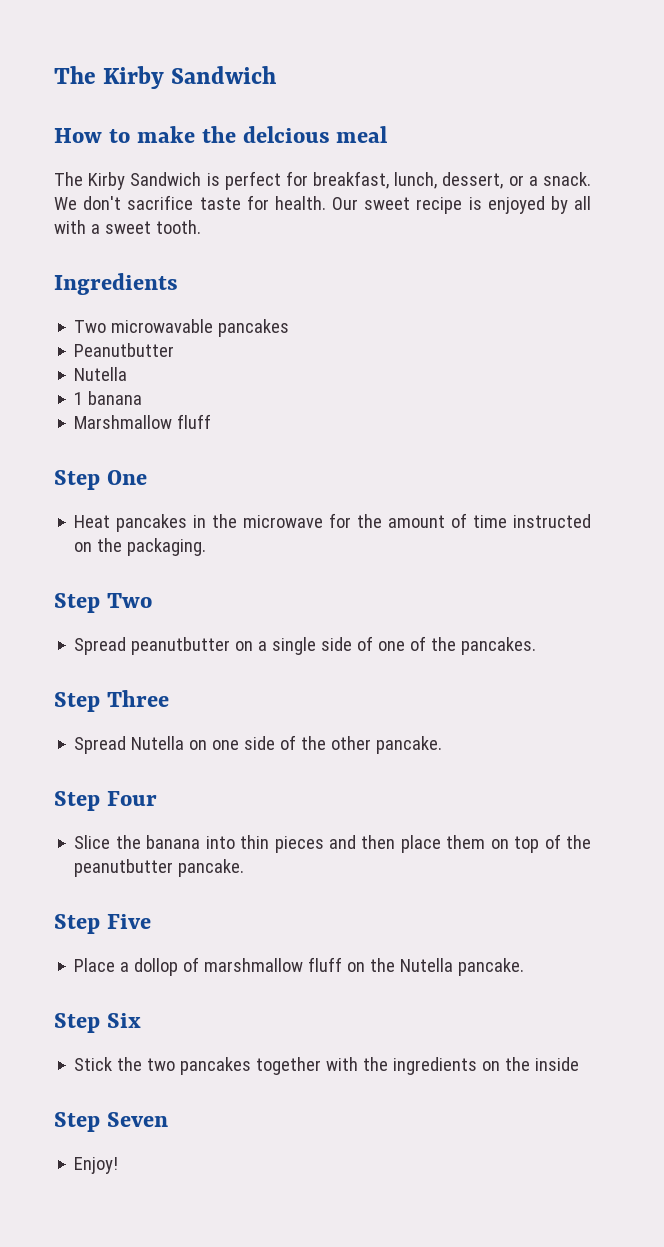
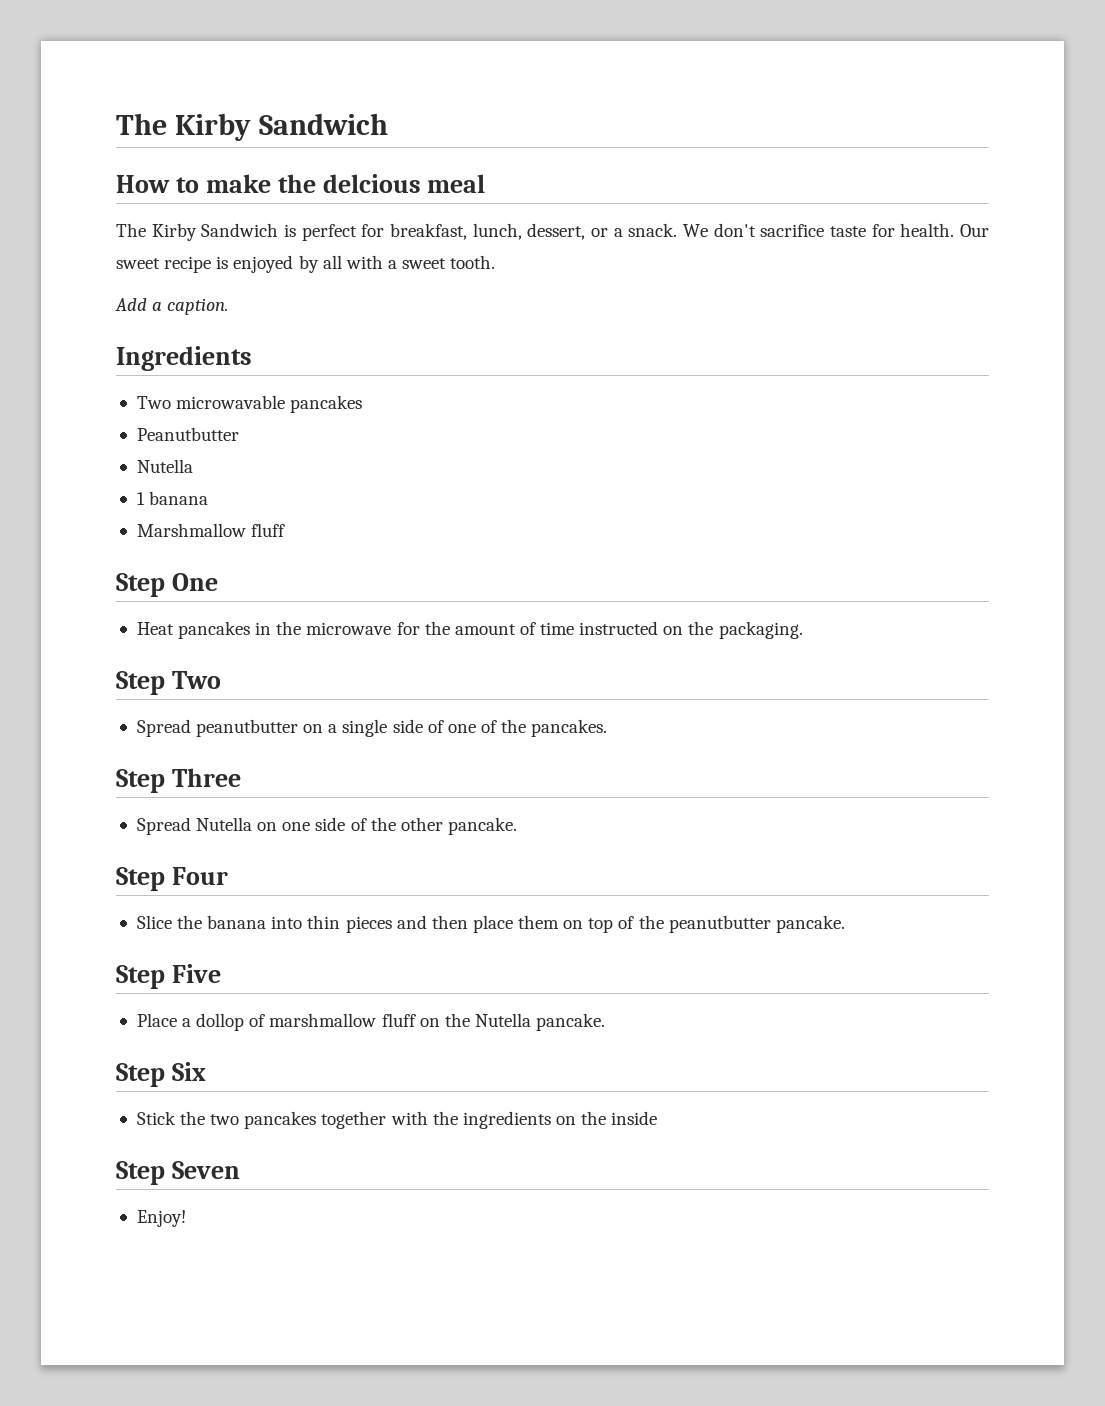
+ Add a caption.

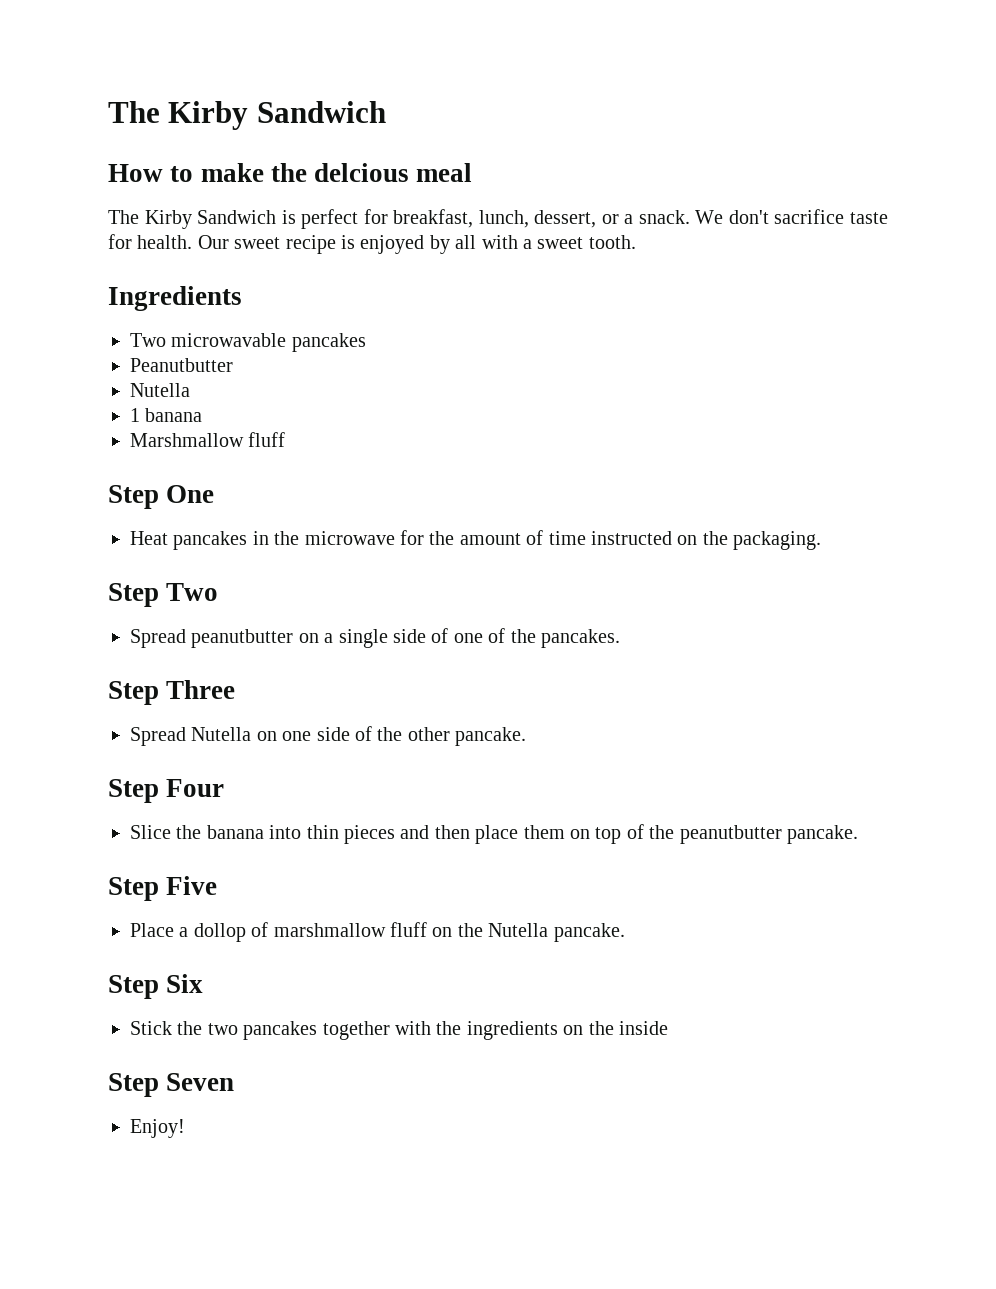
- Add a caption.

